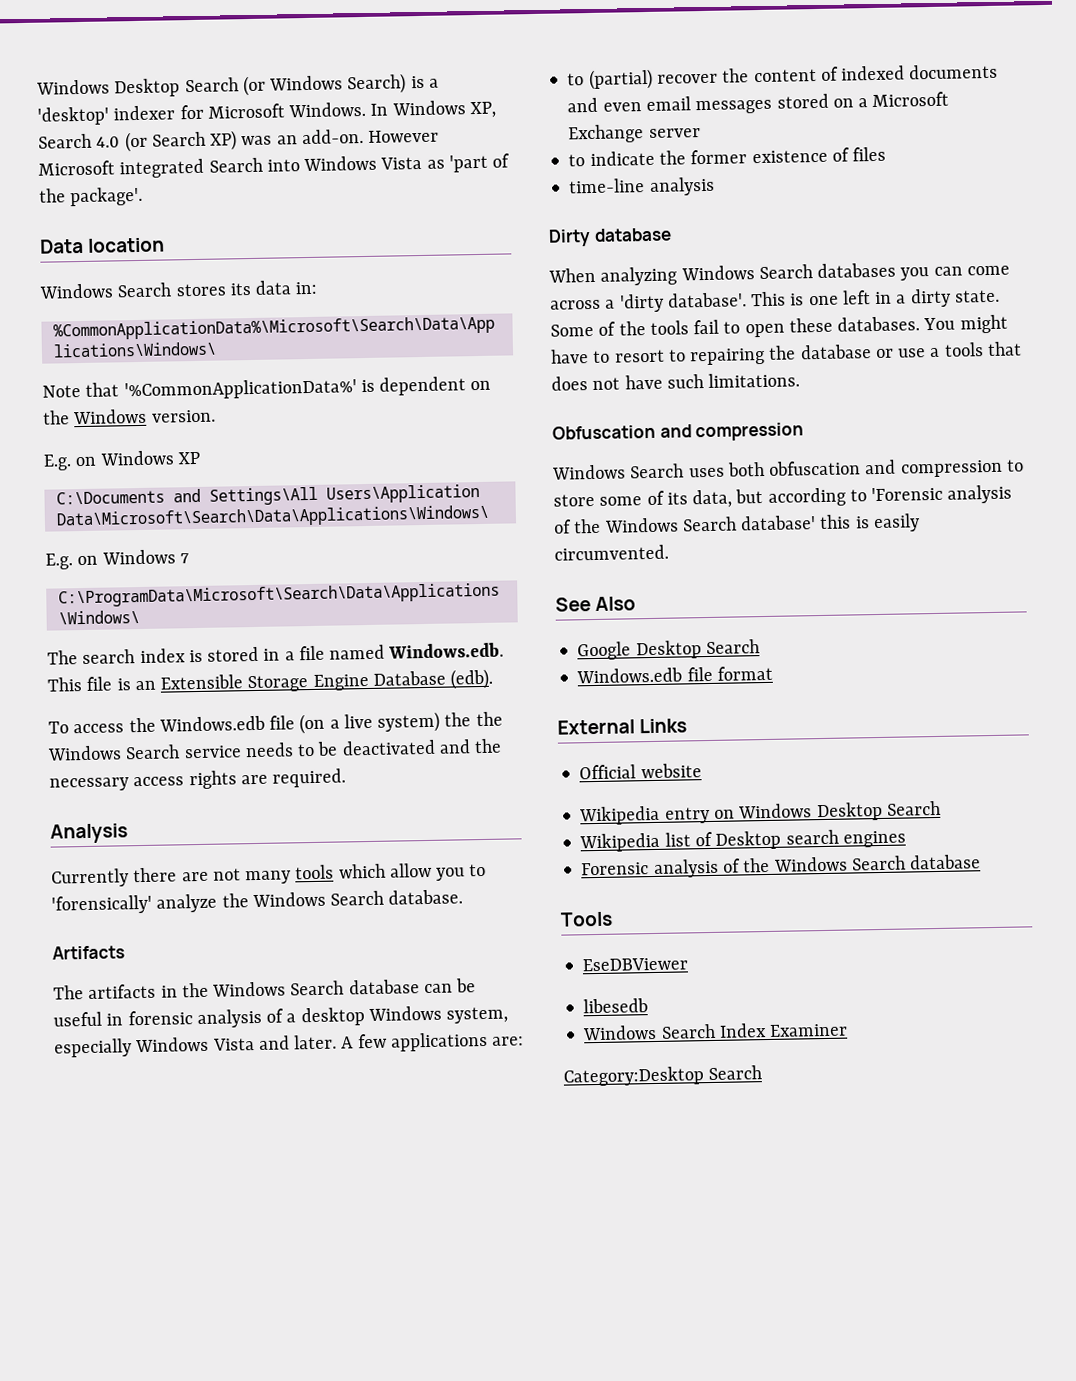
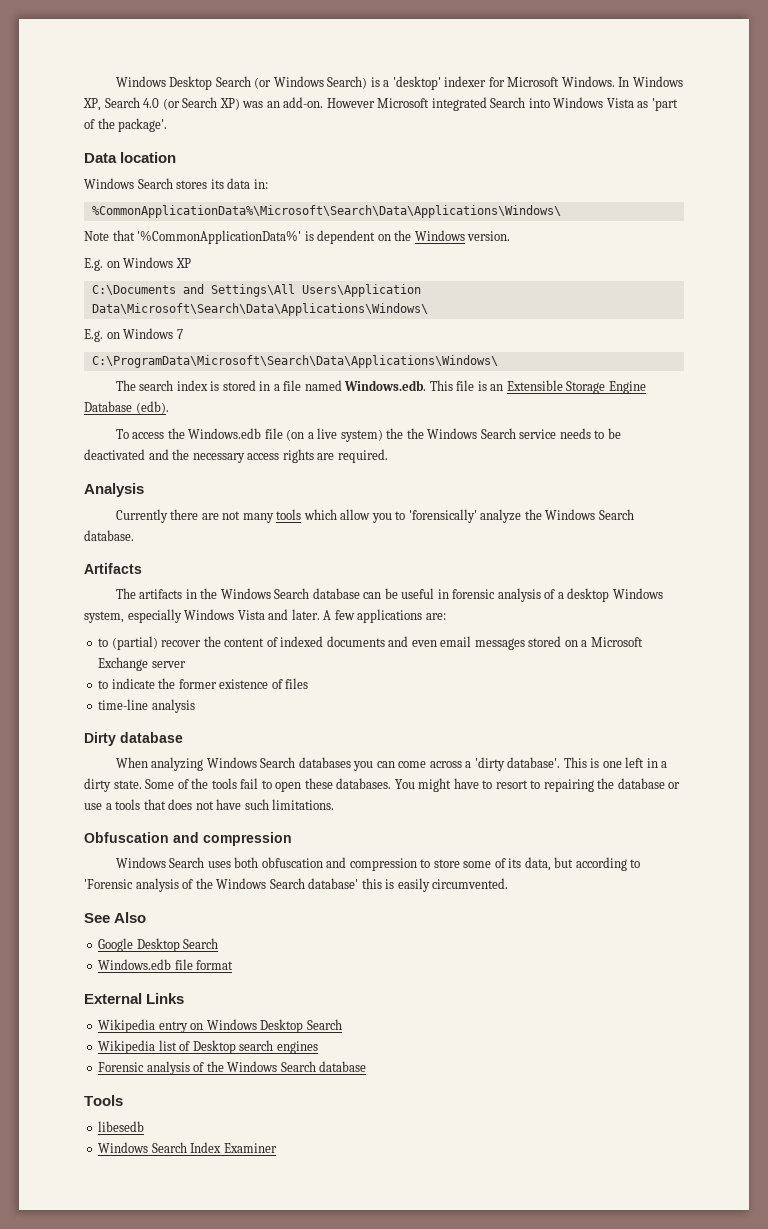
- Official website
- EseDBViewer
- Category:Desktop Search

